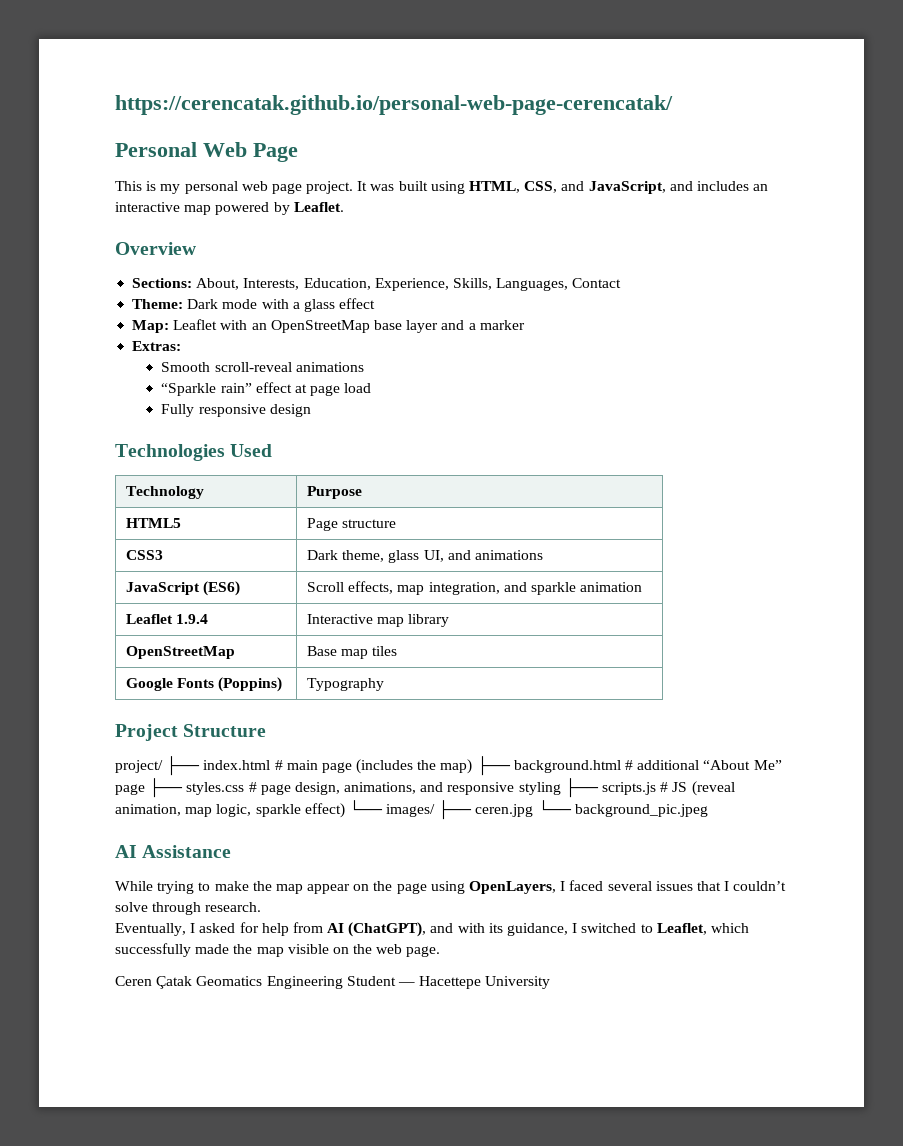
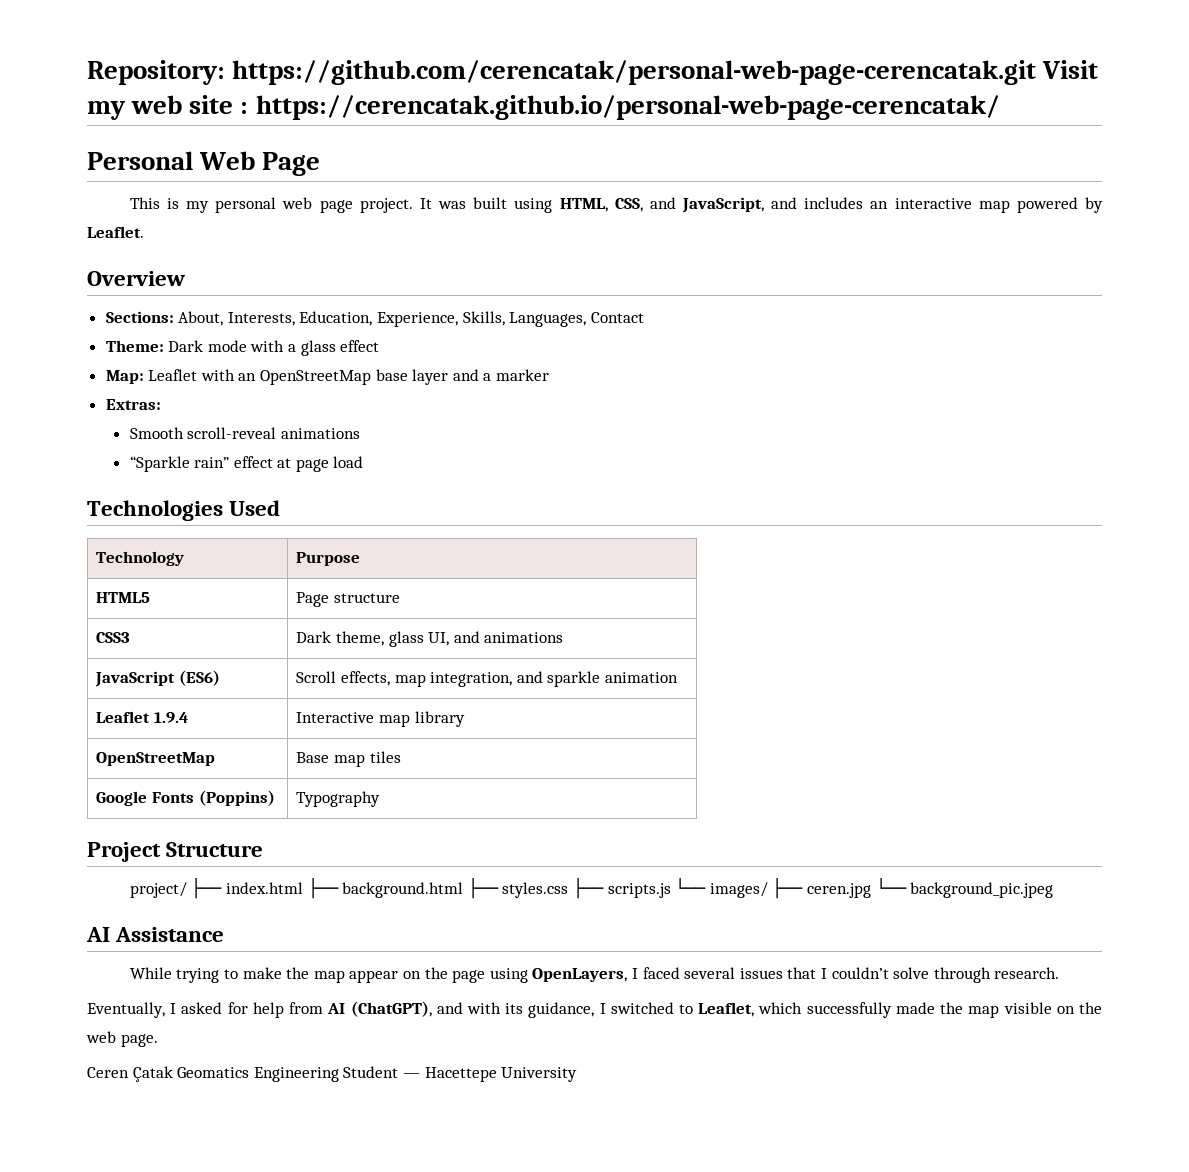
- https://cerencatak.github.io/personal-web-page-cerencatak/
+ Repository: https://github.com/cerencatak/personal-web-page-cerencatak.git Visit my web site : https://cerencatak.github.io/personal-web-page-cerencatak/
- Fully responsive design
- project/ ├── index.html # main page (includes the map) ├── background.html # additional “About Me” page ├── styles.css # page design, animations, and responsive styling ├── scripts.js # JS (reveal animation, map logic, sparkle effect) └── images/ ├── ceren.jpg └── background_pic.jpeg
+ project/ ├── index.html ├── background.html ├── styles.css ├── scripts.js └── images/ ├── ceren.jpg └── background_pic.jpeg

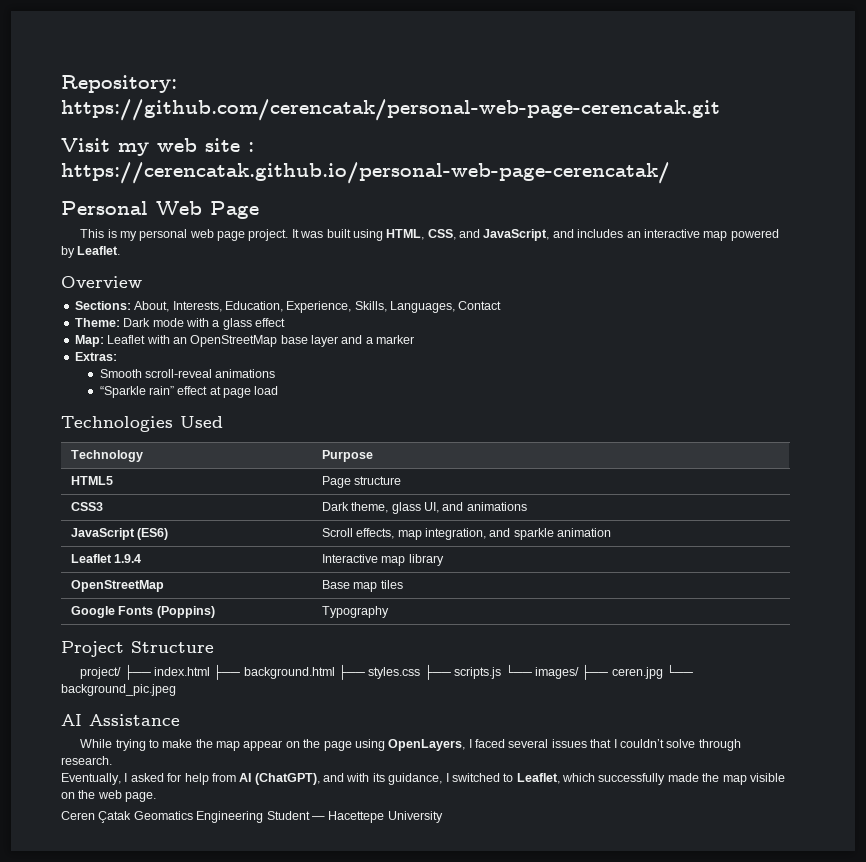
- Repository: https://github.com/cerencatak/personal-web-page-cerencatak.git Visit my web site : https://cerencatak.github.io/personal-web-page-cerencatak/
+ Repository: https://github.com/cerencatak/personal-web-page-cerencatak.git
+ Visit my web site : https://cerencatak.github.io/personal-web-page-cerencatak/

